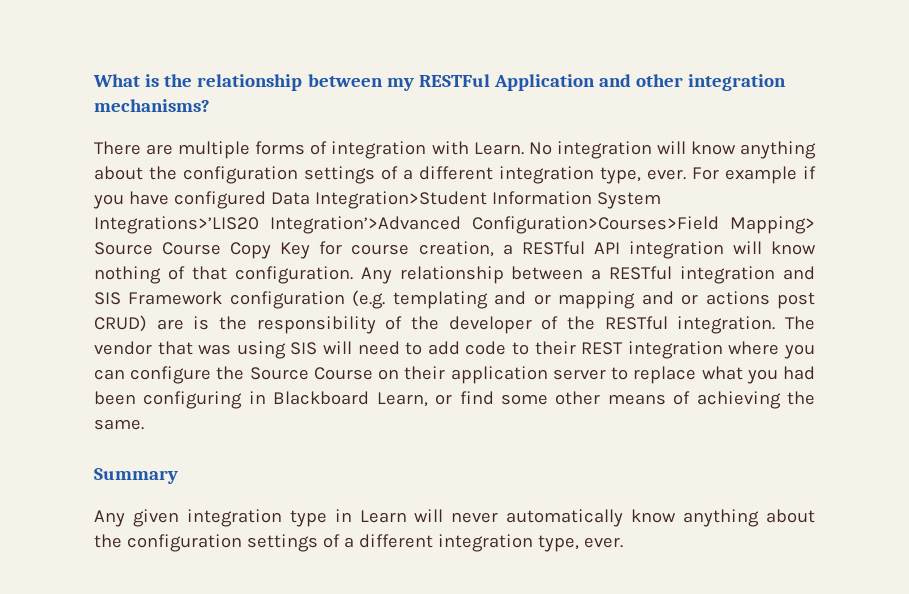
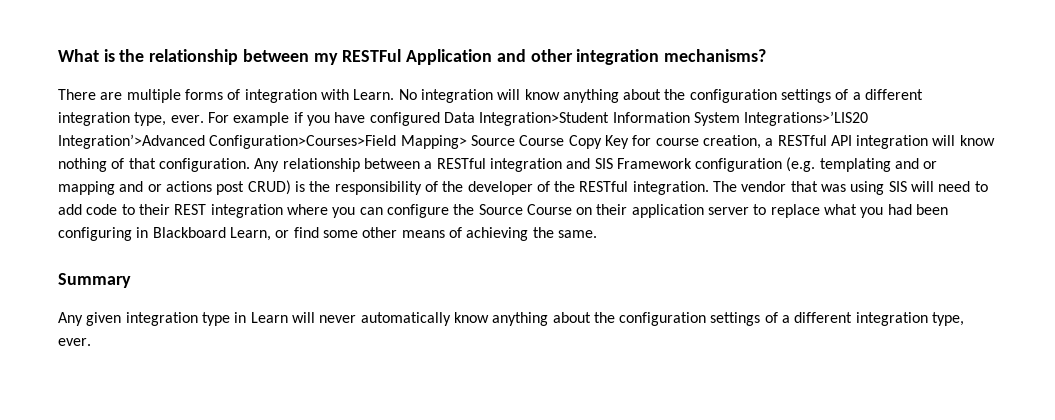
- Any relationship between a RESTful integration and SIS Framework configuration (e.g. templating and or mapping and or actions post CRUD) are is the responsibility of the developer of the RESTful integration.
+ Any relationship between a RESTful integration and SIS Framework configuration (e.g. templating and or mapping and or actions post CRUD) is the responsibility of the developer of the RESTful integration.

